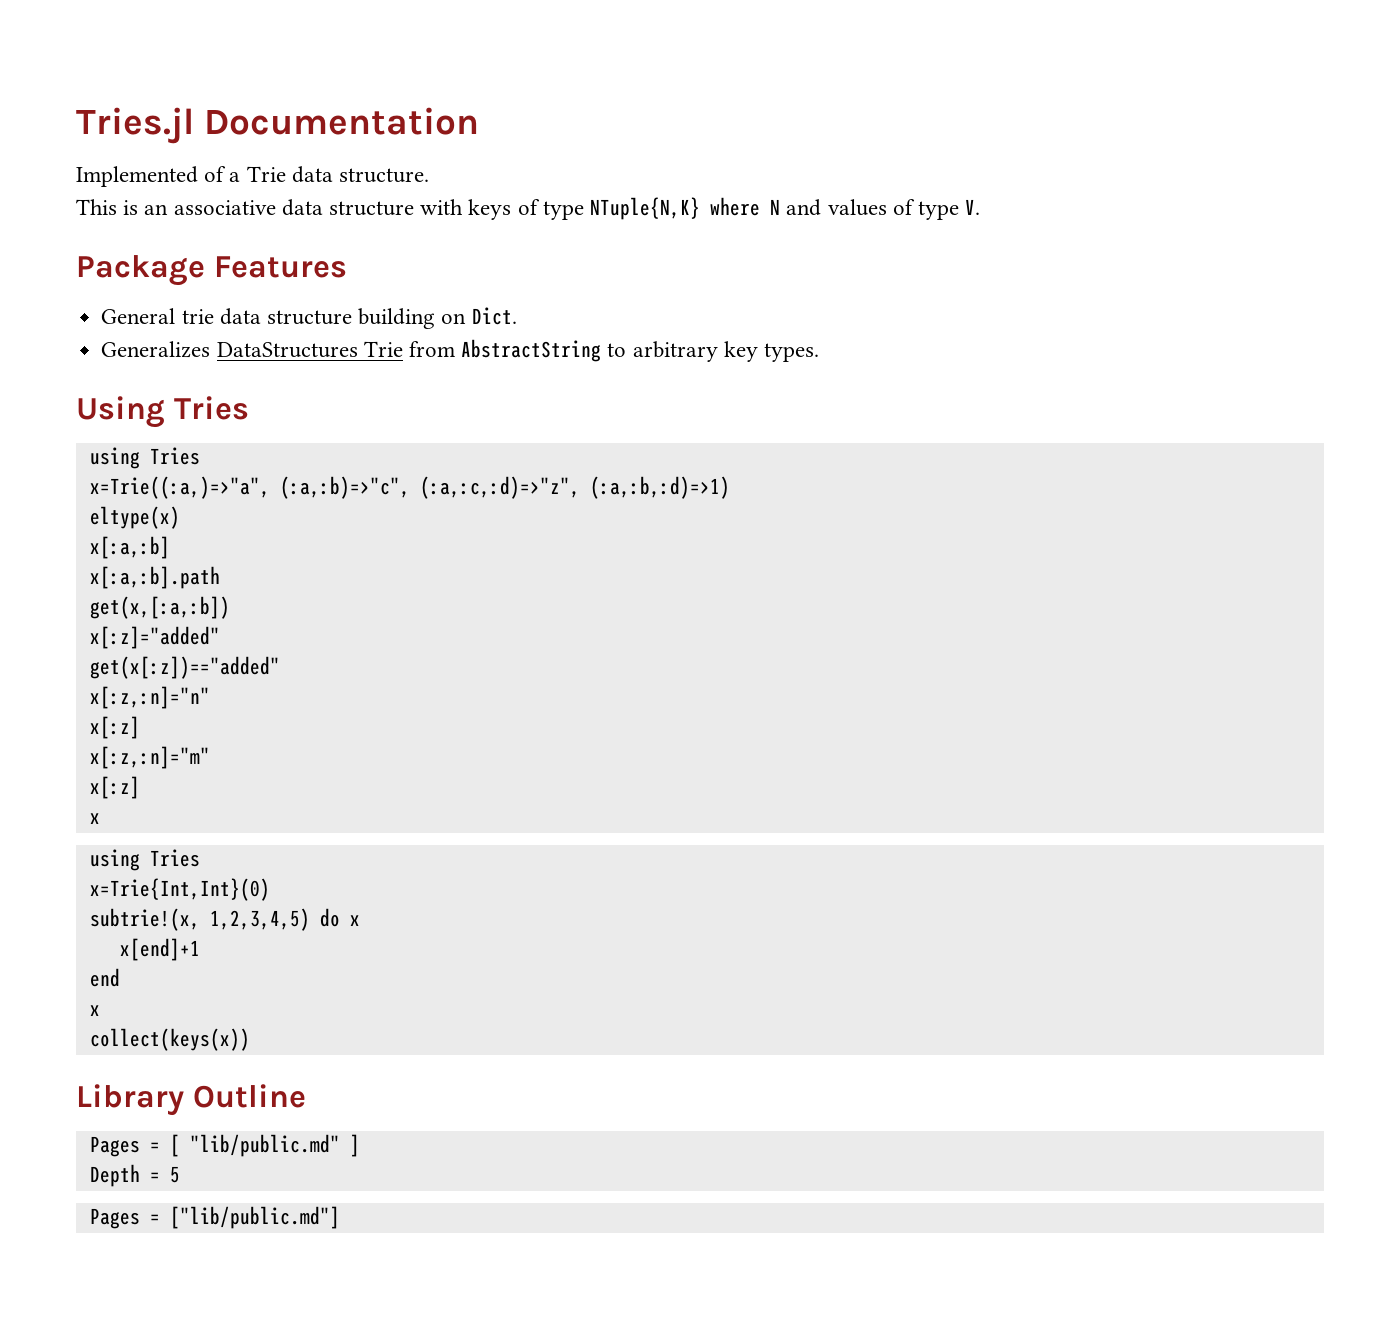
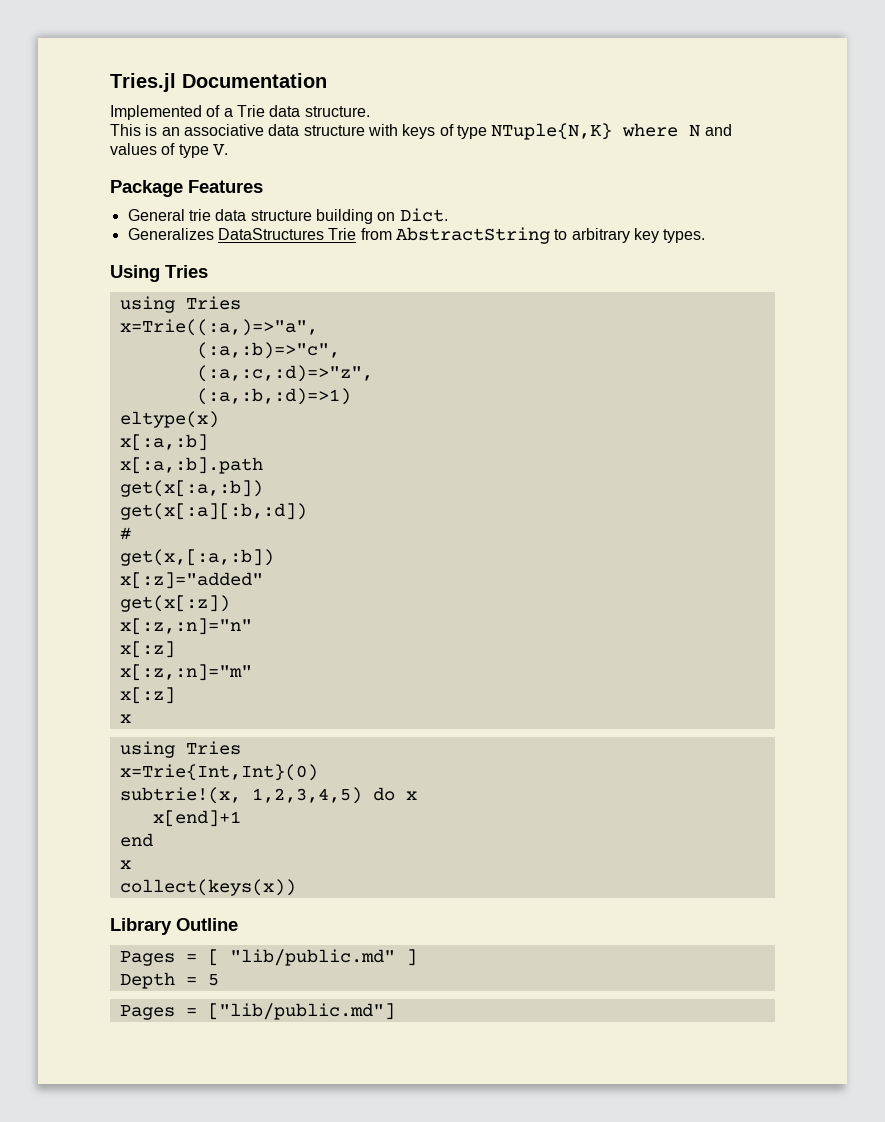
- x=Trie((:a,)=>"a", (:a,:b)=>"c", (:a,:c,:d)=>"z", (:a,:b,:d)=>1)
+ x=Trie((:a,)=>"a",
+ (:a,:b)=>"c",
+ (:a,:c,:d)=>"z",
+ (:a,:b,:d)=>1)
+ get(x[:a,:b])
+ get(x[:a][:b,:d])
+ #
- get(x[:z])=="added"
+ get(x[:z])

